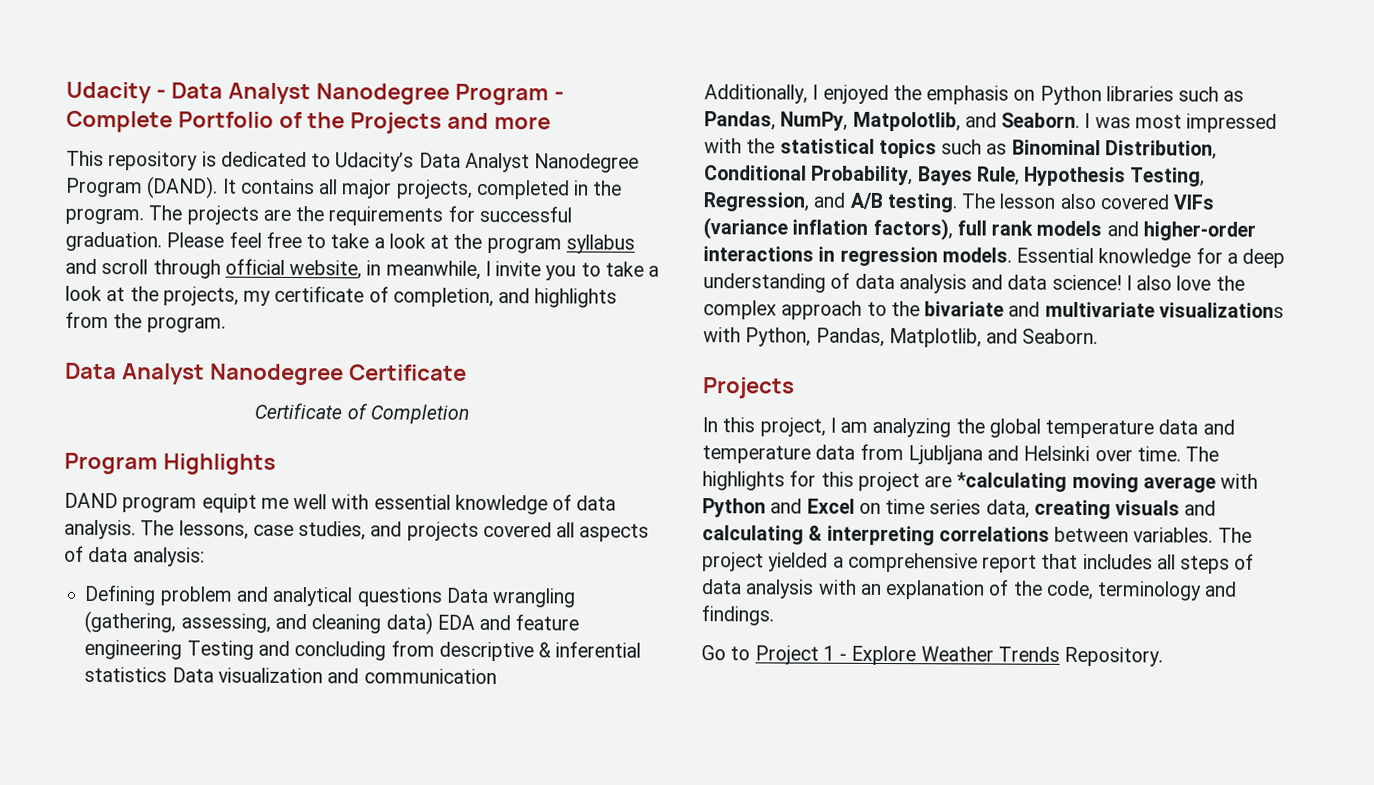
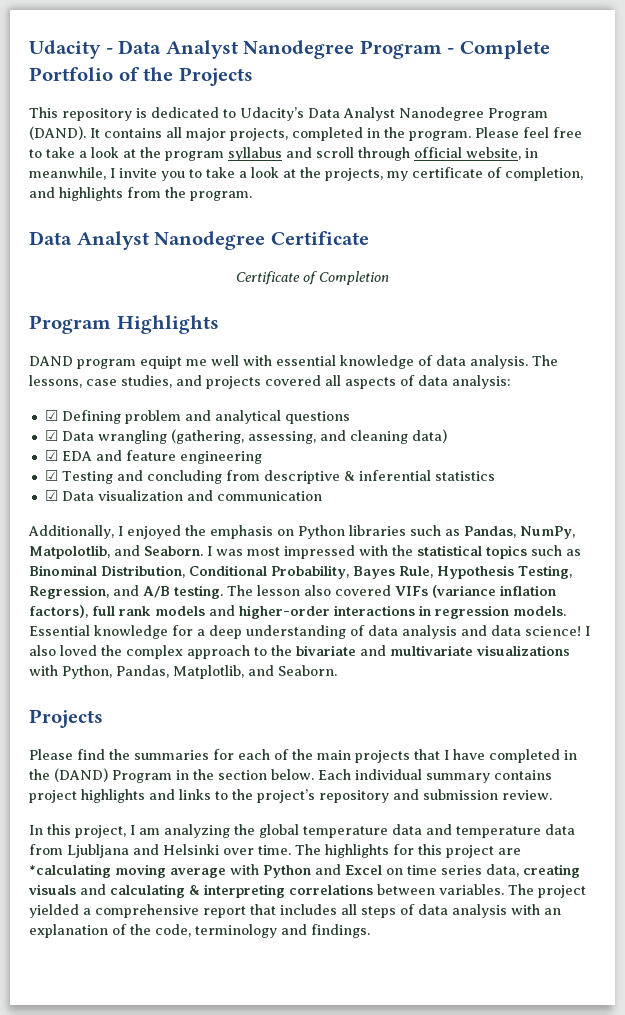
- Udacity - Data Analyst Nanodegree Program - Complete Portfolio of the Projects and more
+ Udacity - Data Analyst Nanodegree Program - Complete Portfolio of the Projects
- The projects are the requirements for successful graduation.
- Defining problem and analytical questions Data wrangling (gathering, assessing, and cleaning data) EDA and feature engineering Testing and concluding from descriptive & inferential statistics Data visualization and communication
+ ☑ Defining problem and analytical questions
+ ☑ Data wrangling (gathering, assessing, and cleaning data)
+ ☑ EDA and feature engineering
+ ☑ Testing and concluding from descriptive & inferential statistics
+ ☑ Data visualization and communication
- I also love the complex approach to the bivariate and multivariate visualizations with Python, Pandas, Matplotlib, and Seaborn.
+ I also loved the complex approach to the bivariate and multivariate visualizations with Python, Pandas, Matplotlib, and Seaborn.
+ Please find the summaries for each of the main projects that I have completed in the (DAND) Program in the section below. Each individual summary contains project highlights and links to the project’s repository and submission review.
- Go to Project 1 - Explore Weather Trends Repository.

